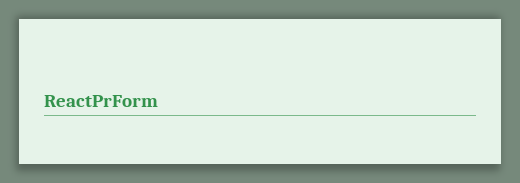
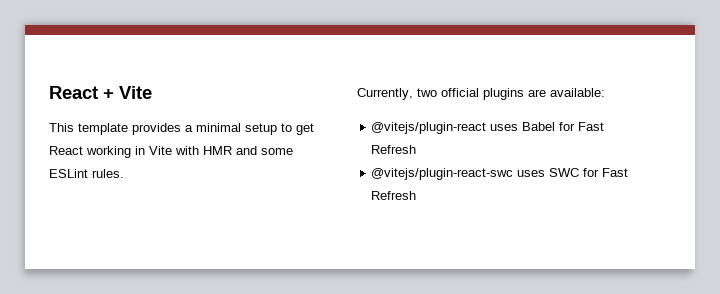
- ReactPrForm
+ React + Vite
+ This template provides a minimal setup to get React working in Vite with HMR and some ESLint rules.
+ Currently, two official plugins are available:
+ @vitejs/plugin-react uses Babel for Fast Refresh
+ @vitejs/plugin-react-swc uses SWC for Fast Refresh

